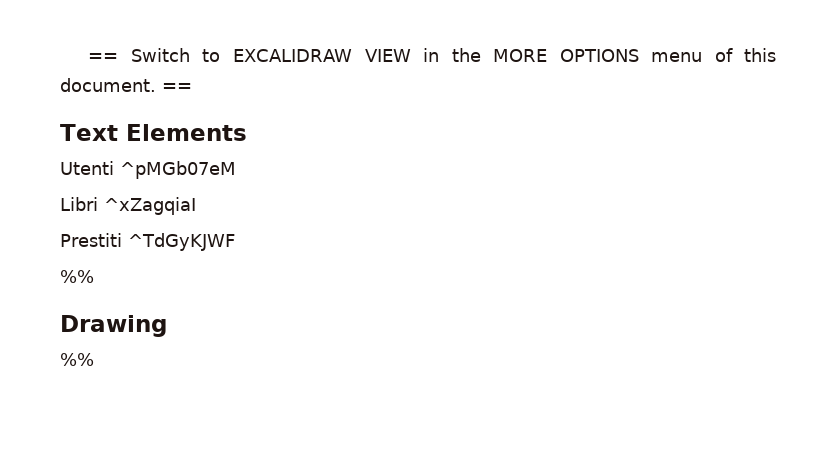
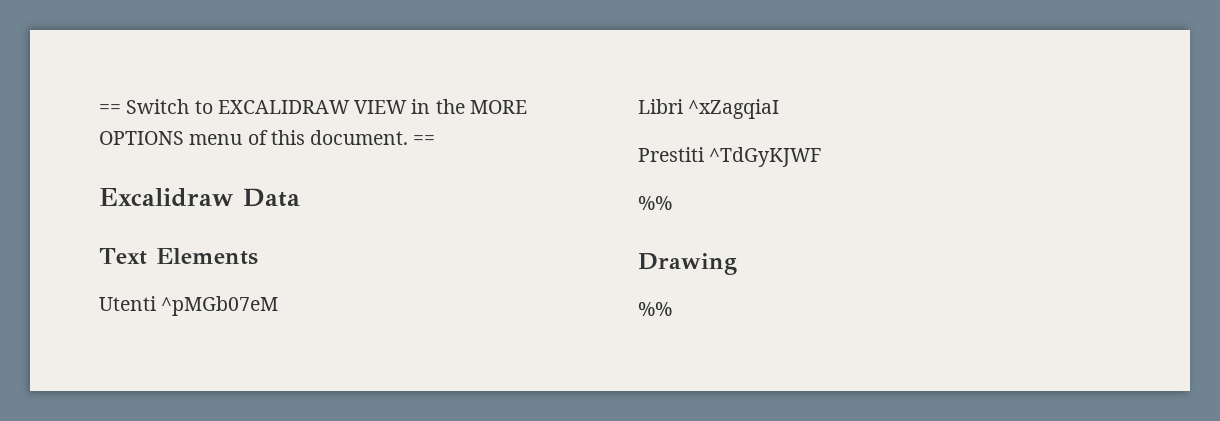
+ Excalidraw Data

